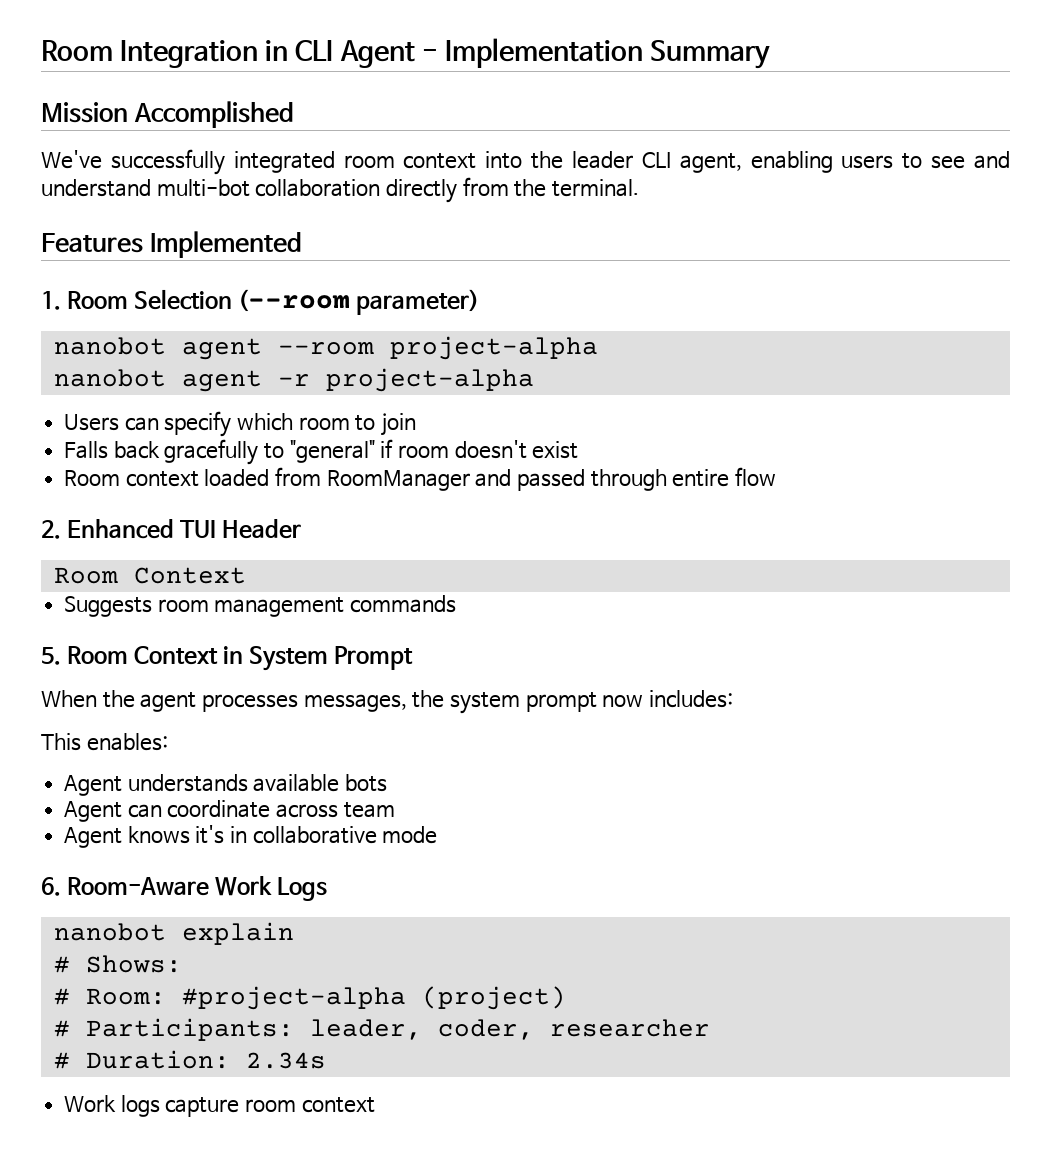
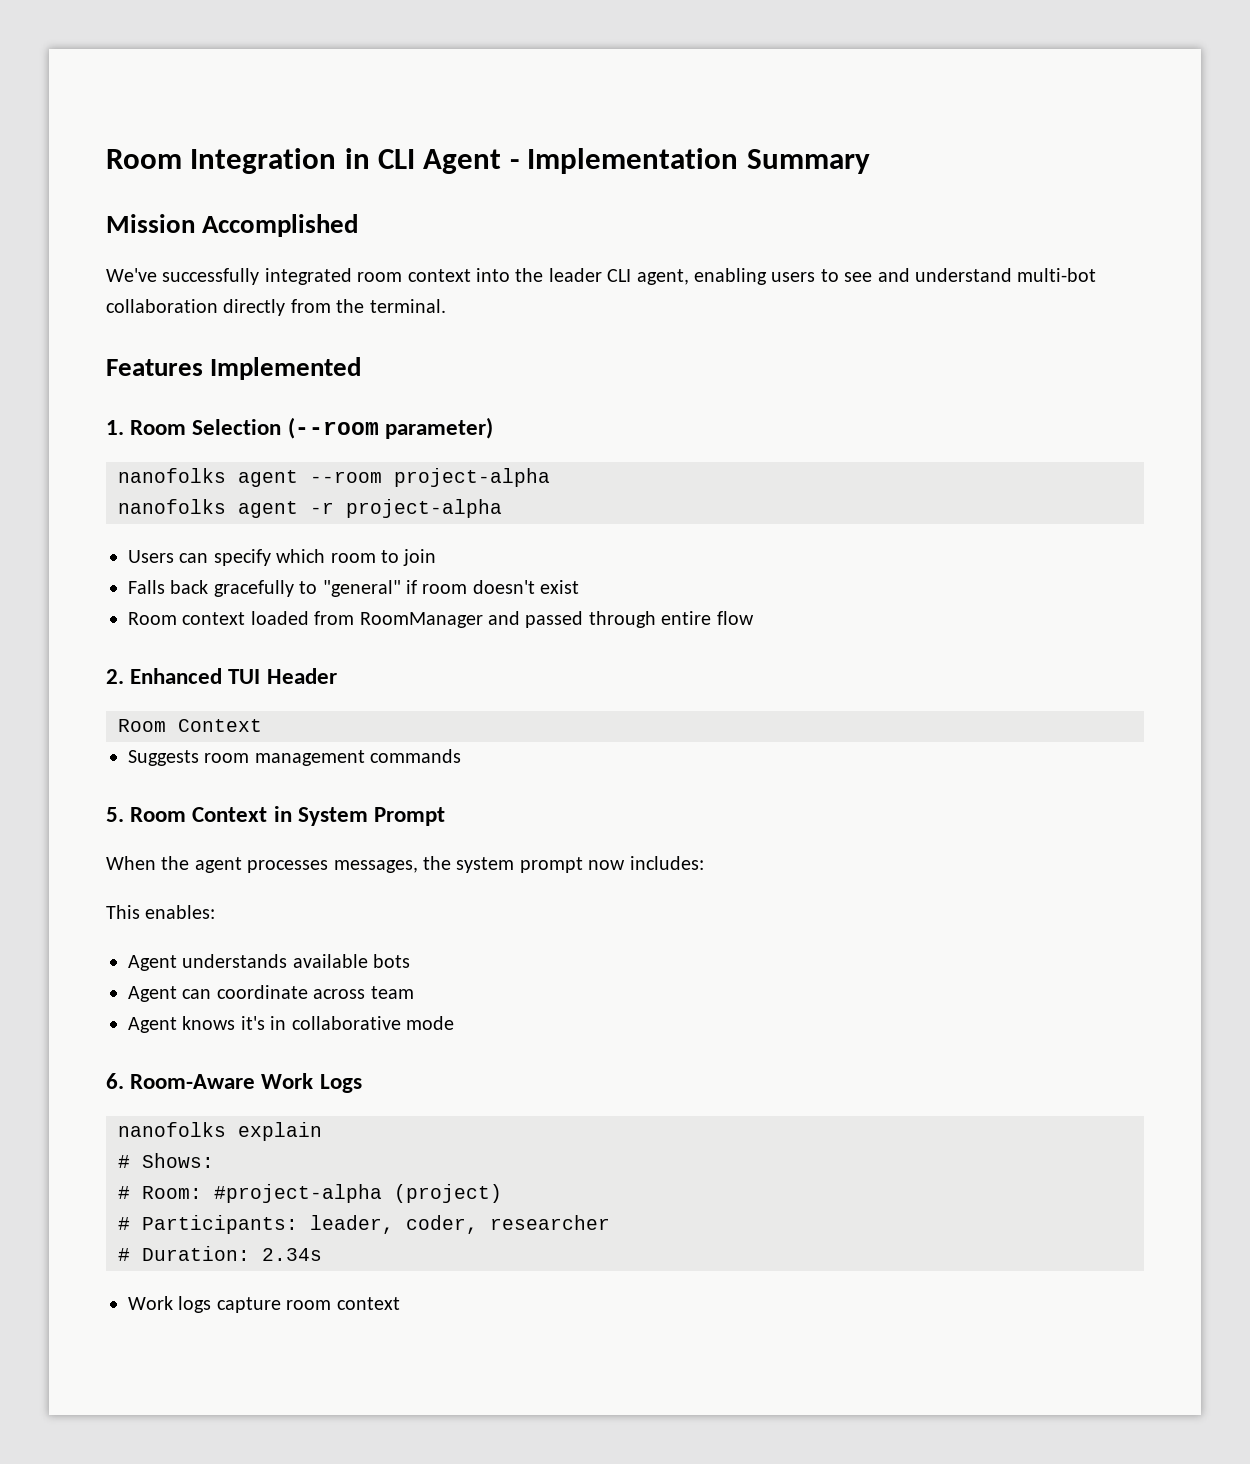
- nanobot agent --room project-alpha
+ nanofolks agent --room project-alpha
- nanobot agent -r project-alpha
+ nanofolks agent -r project-alpha
- nanobot explain
+ nanofolks explain

